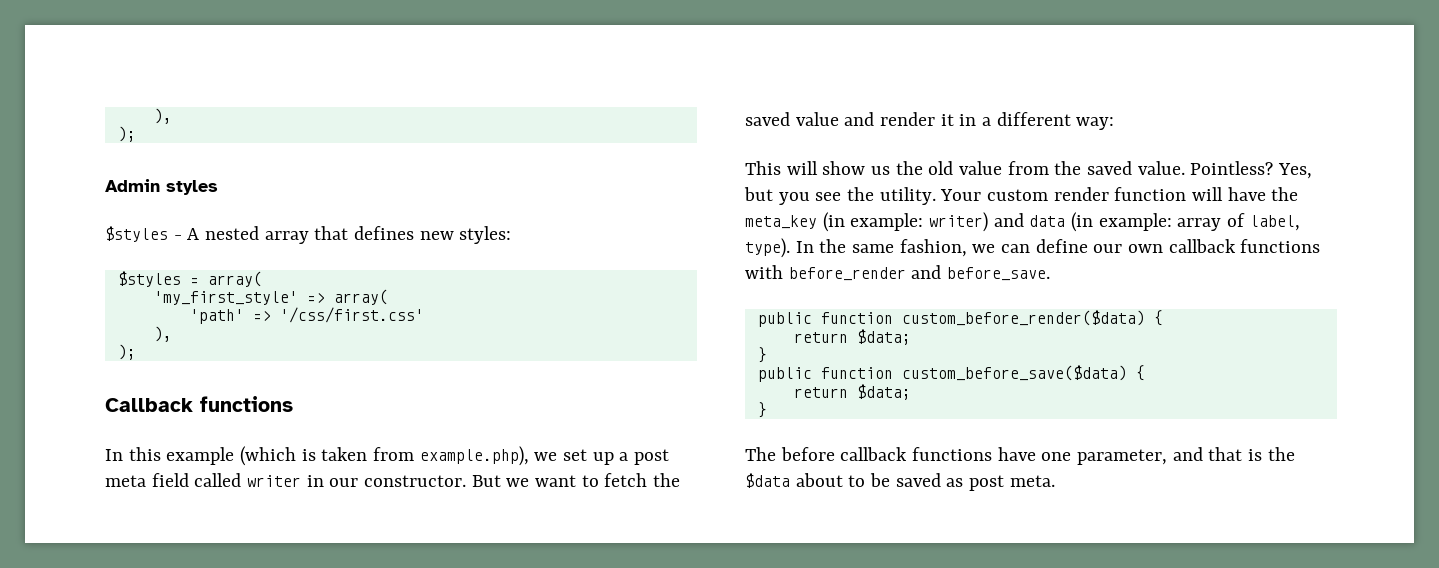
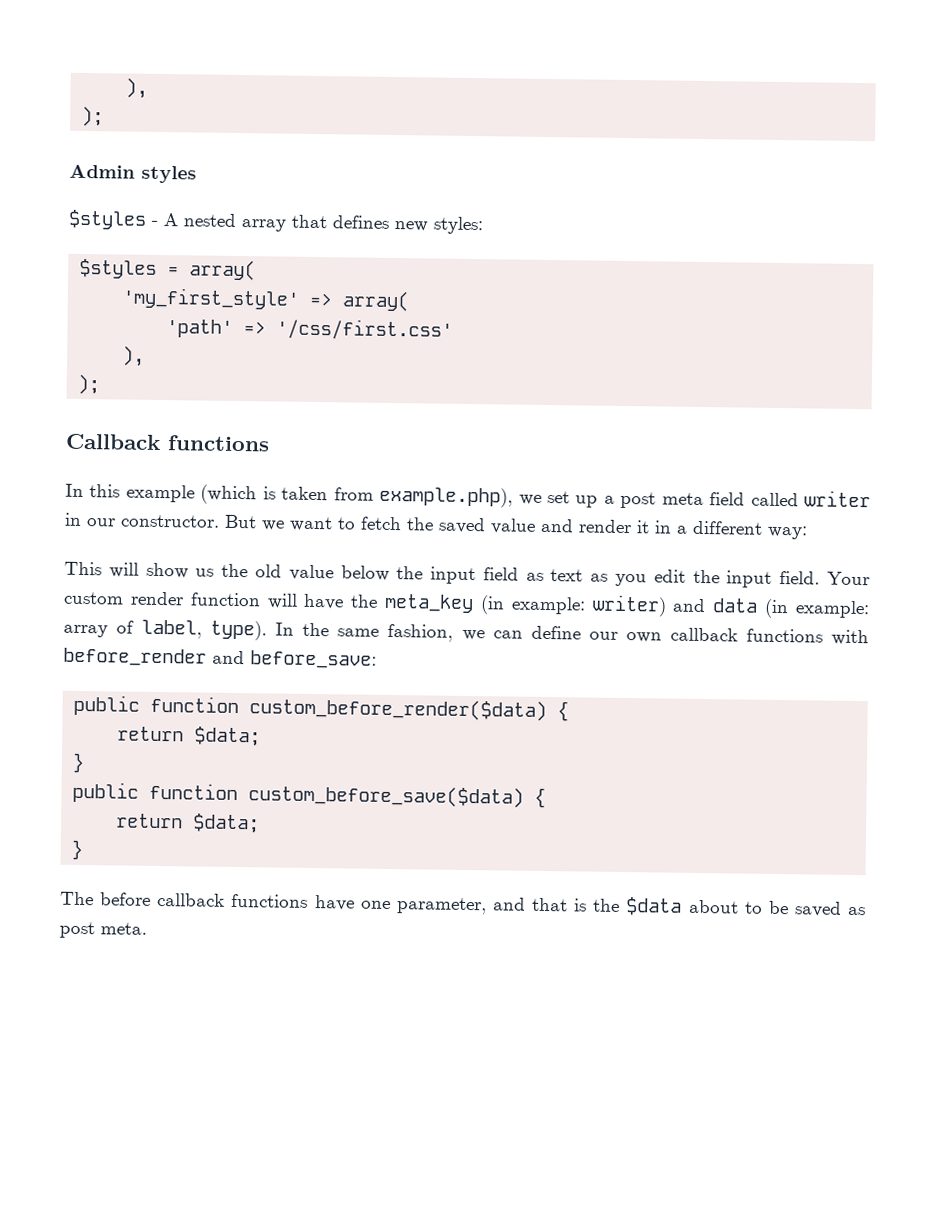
- This will show us the old value from the saved value. Pointless? Yes, but you see the utility.
+ This will show us the old value below the input field as text as you edit the input field.
- In the same fashion, we can define our own callback functions with before_render and before_save.
+ In the same fashion, we can define our own callback functions with before_render and before_save:

